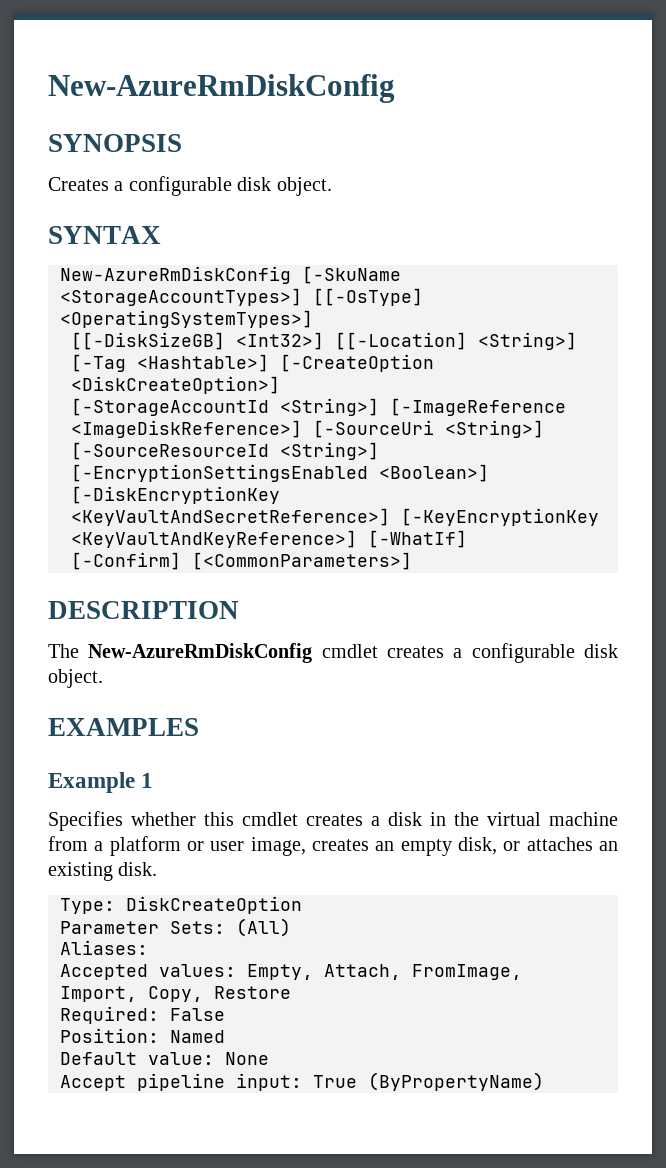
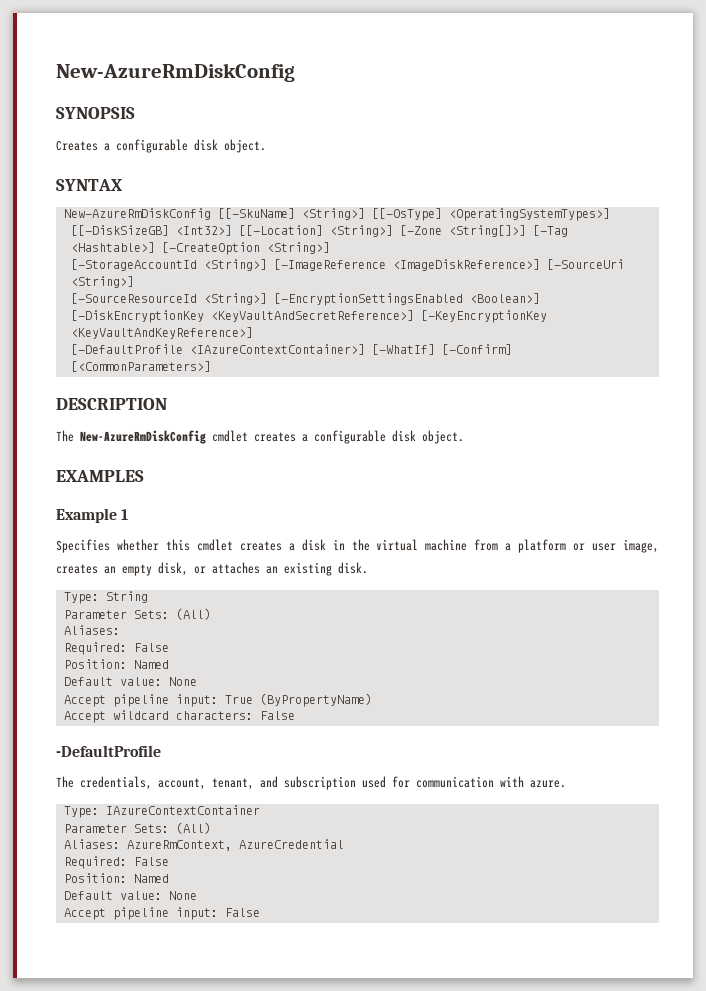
- New-AzureRmDiskConfig [-SkuName <StorageAccountTypes>] [[-OsType] <OperatingSystemTypes>]
+ New-AzureRmDiskConfig [[-SkuName] <String>] [[-OsType] <OperatingSystemTypes>]
- [[-DiskSizeGB] <Int32>] [[-Location] <String>] [-Tag <Hashtable>] [-CreateOption <DiskCreateOption>]
+ [[-DiskSizeGB] <Int32>] [[-Location] <String>] [-Zone <String[]>] [-Tag <Hashtable>] [-CreateOption <String>]
- [-DiskEncryptionKey <KeyVaultAndSecretReference>] [-KeyEncryptionKey <KeyVaultAndKeyReference>] [-WhatIf]
- [-Confirm] [<CommonParameters>]
+ [-DiskEncryptionKey <KeyVaultAndSecretReference>] [-KeyEncryptionKey <KeyVaultAndKeyReference>]
+ [-DefaultProfile <IAzureContextContainer>] [-WhatIf] [-Confirm] [<CommonParameters>]
- Type: DiskCreateOption
+ Type: String
  Parameter Sets: (All)
  Aliases:
- Accepted values: Empty, Attach, FromImage, Import, Copy, Restore
+ Accept wildcard characters: False
+ -DefaultProfile
+ The credentials, account, tenant, and subscription used for communication with azure.
+ Type: IAzureContextContainer
+ Parameter Sets: (All)
+ Aliases: AzureRmContext, AzureCredential
+ Required: False
+ Position: Named
+ Default value: None
+ Accept pipeline input: False

